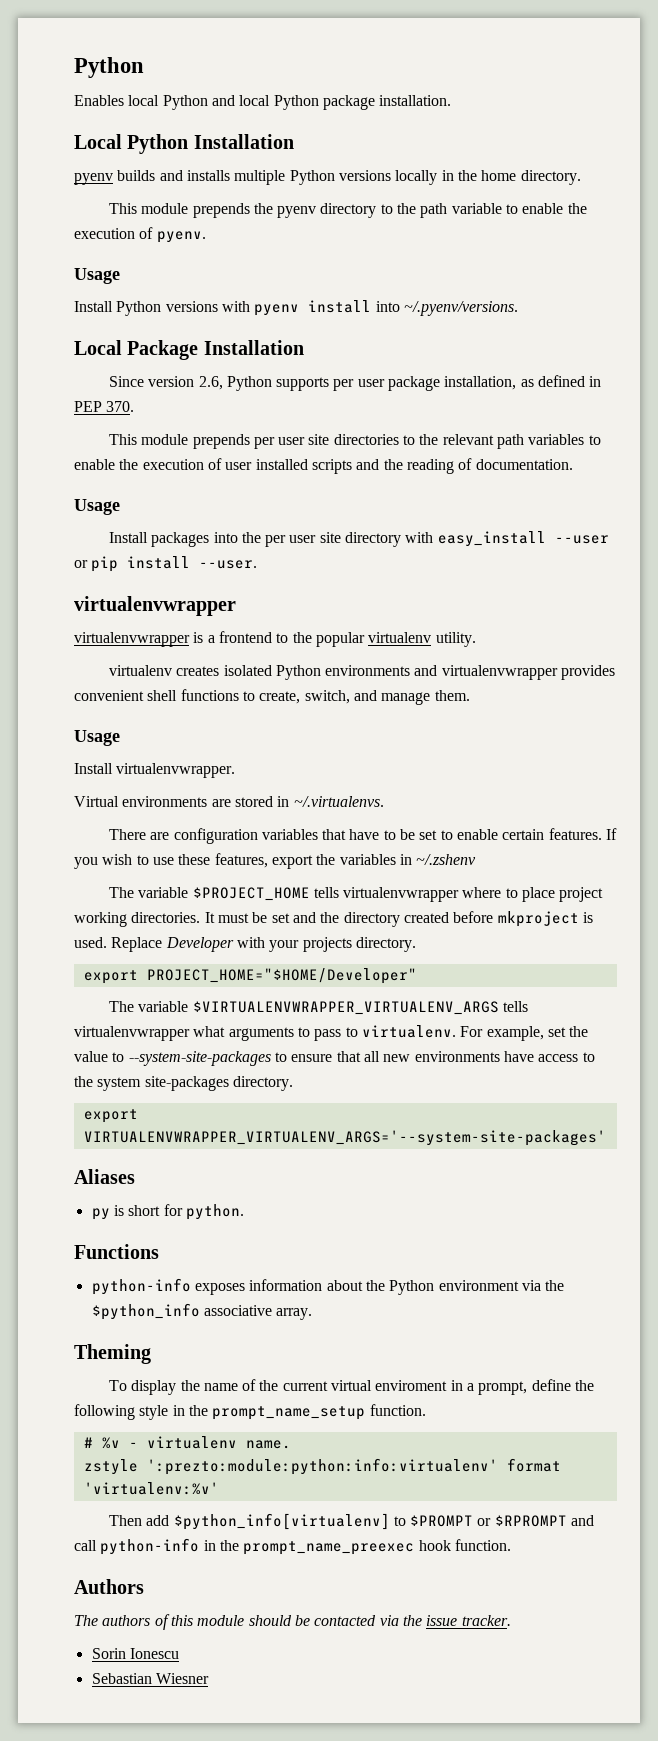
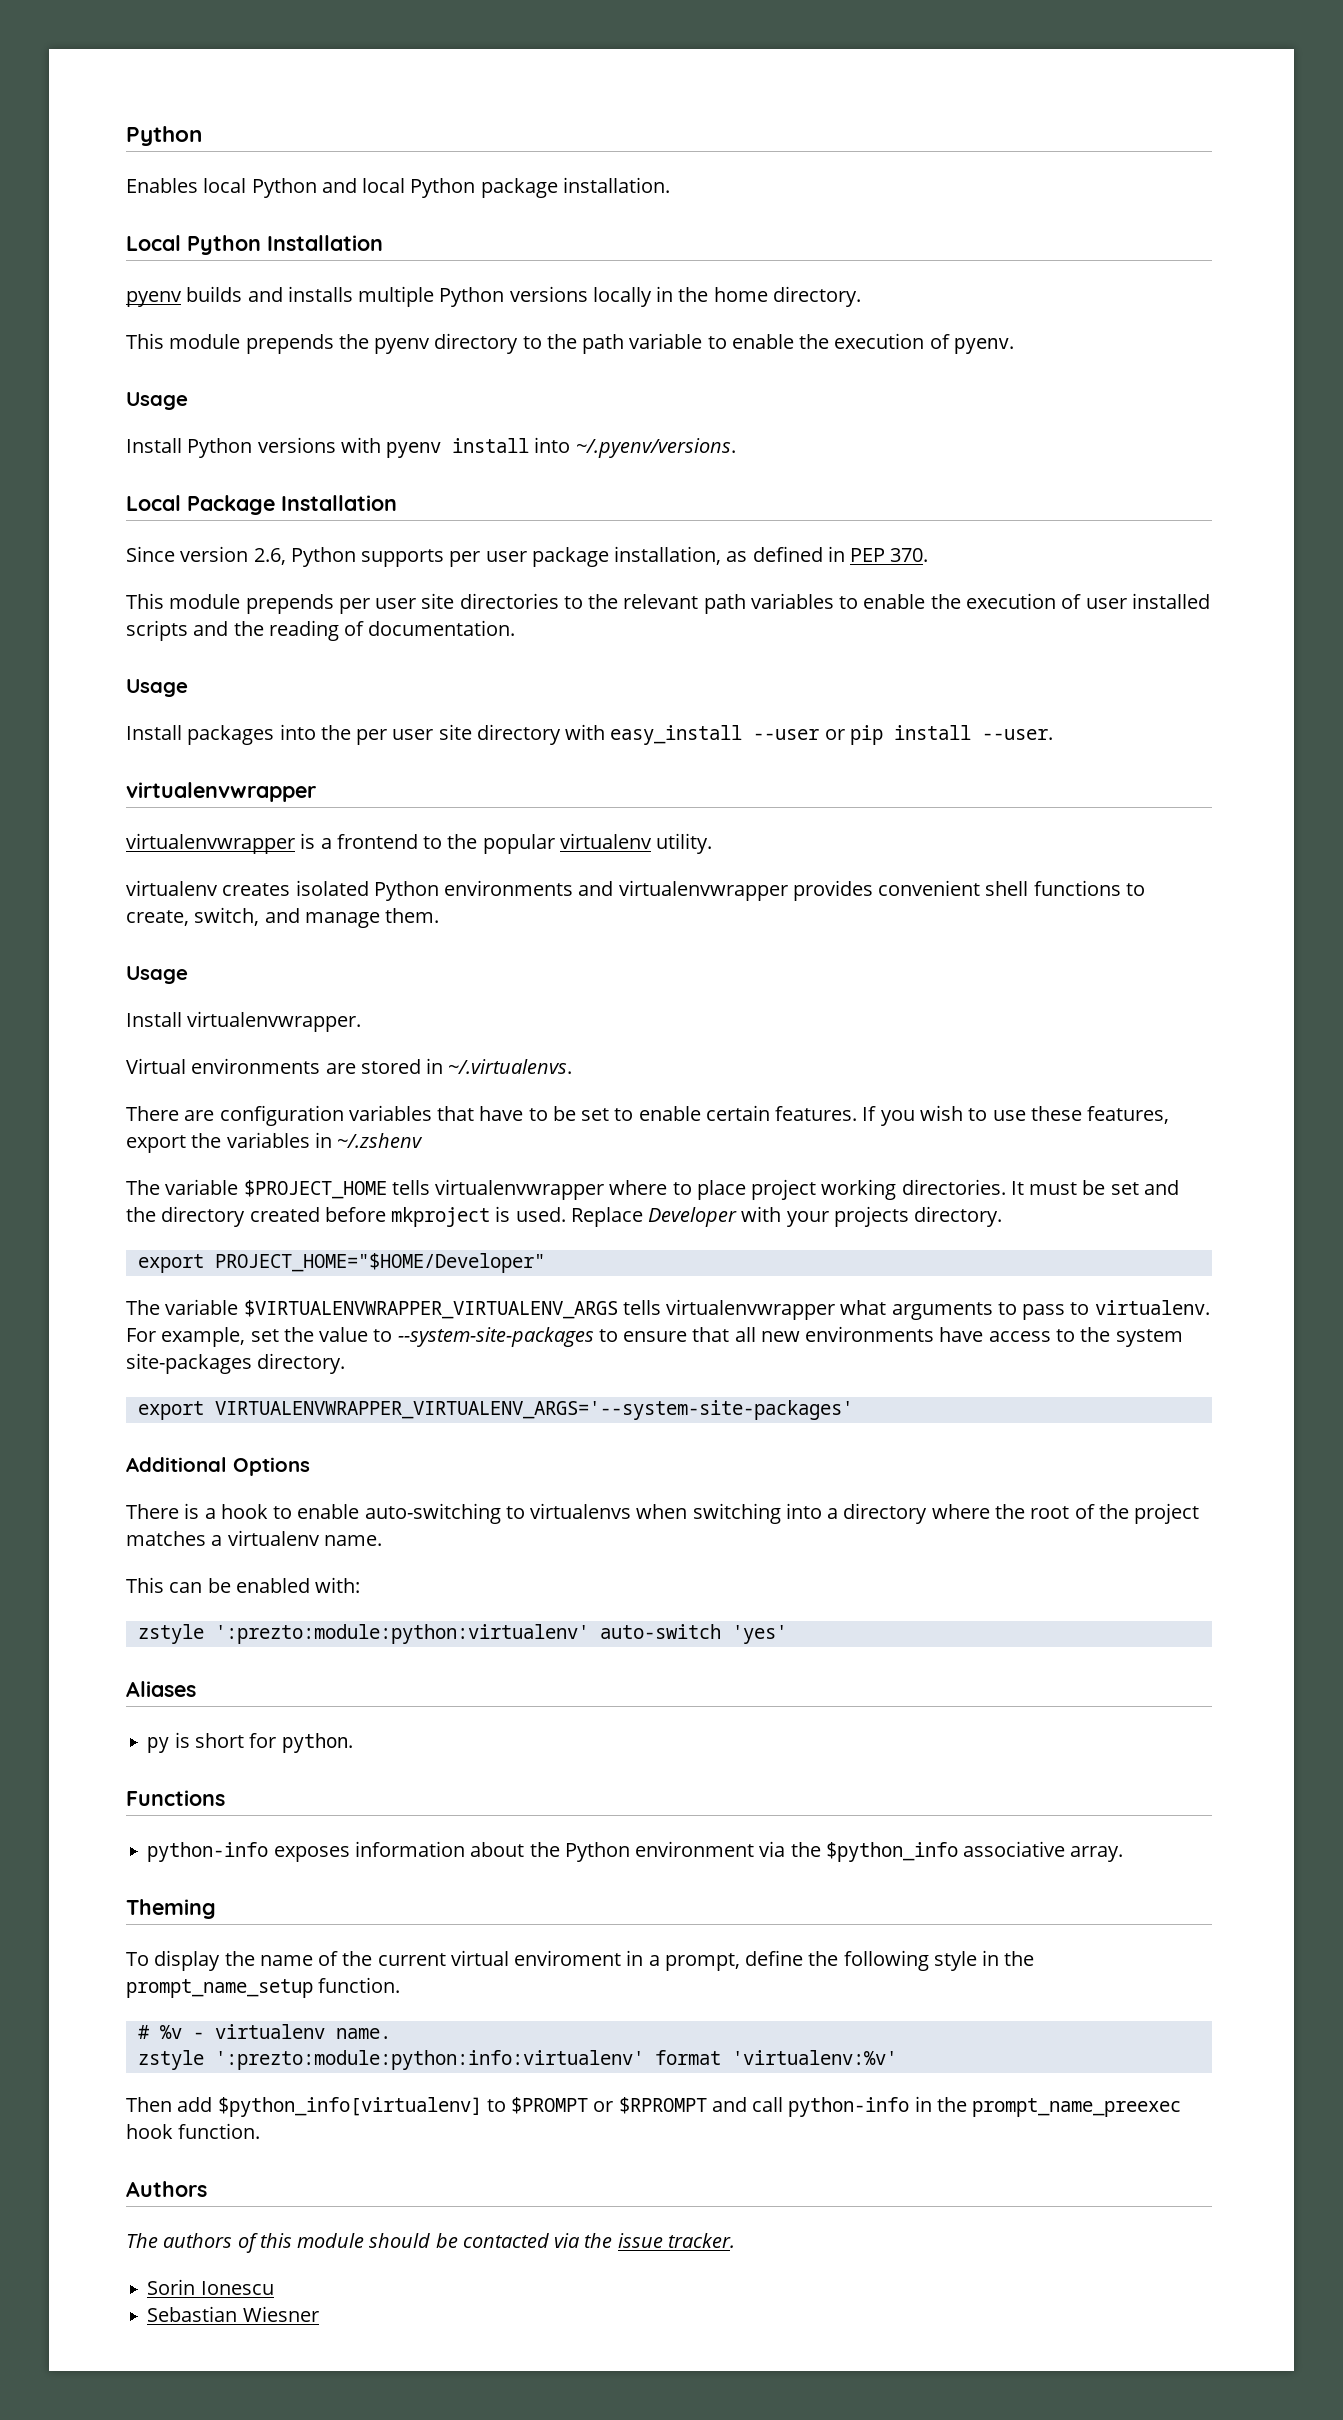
+ Additional Options
+ There is a hook to enable auto-switching to virtualenvs when switching into a directory where the root of the project matches a virtualenv name.
+ This can be enabled with:
+ zstyle ':prezto:module:python:virtualenv' auto-switch 'yes'

